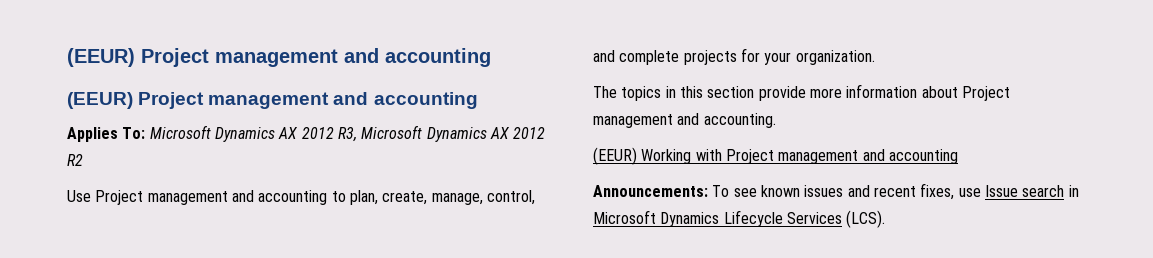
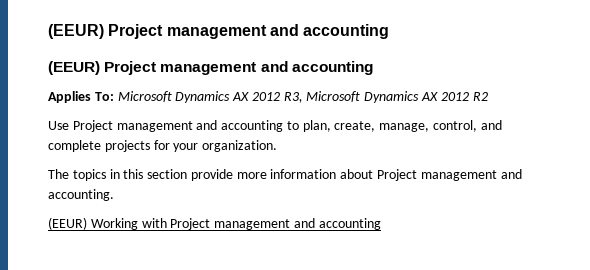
- Announcements: To see known issues and recent fixes, use Issue search in Microsoft Dynamics Lifecycle Services (LCS).

